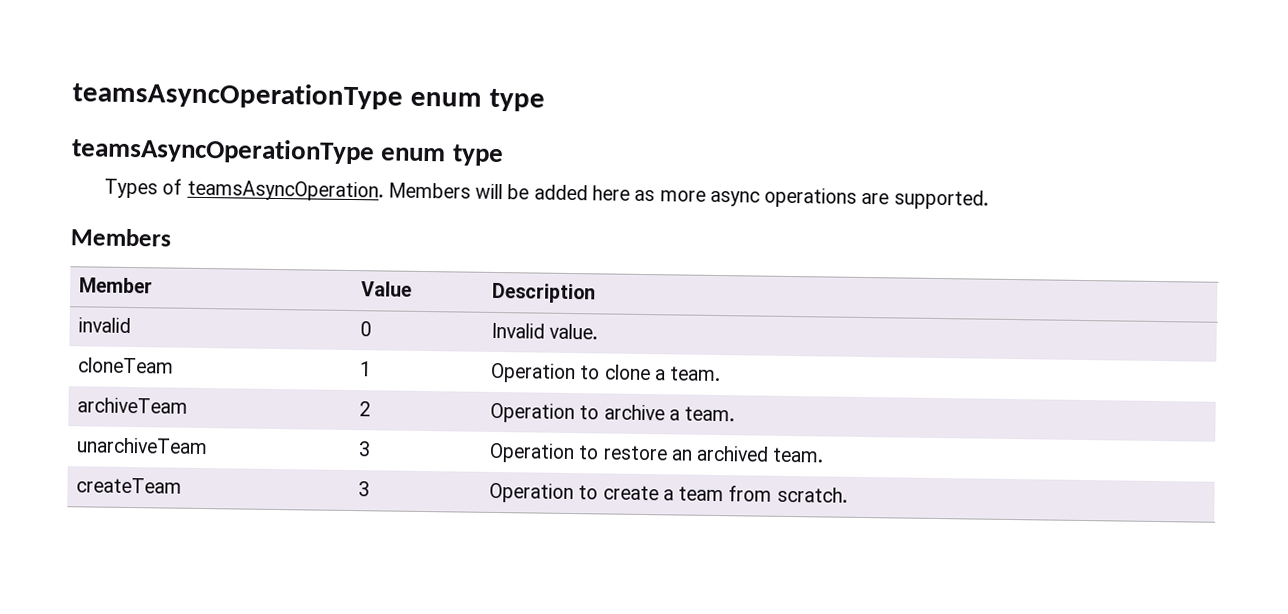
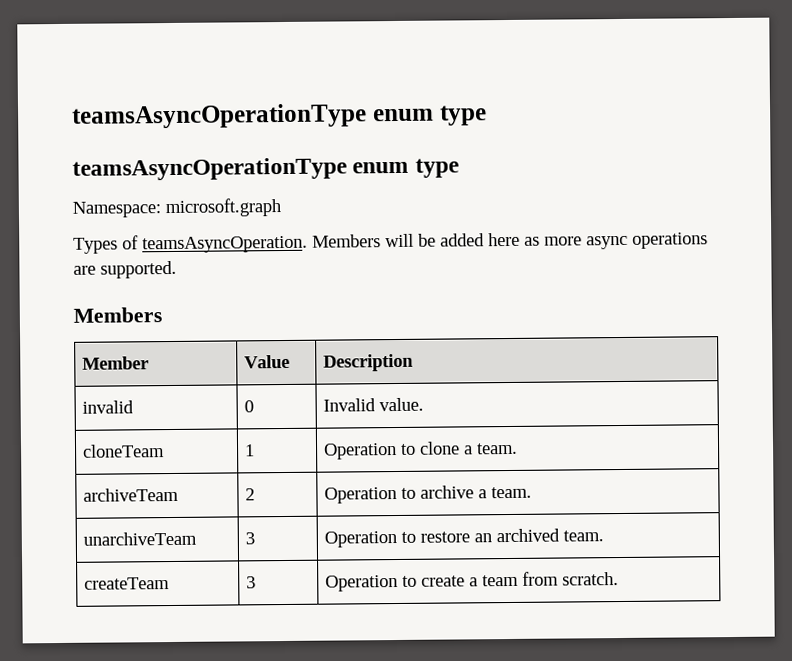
+ Namespace: microsoft.graph

